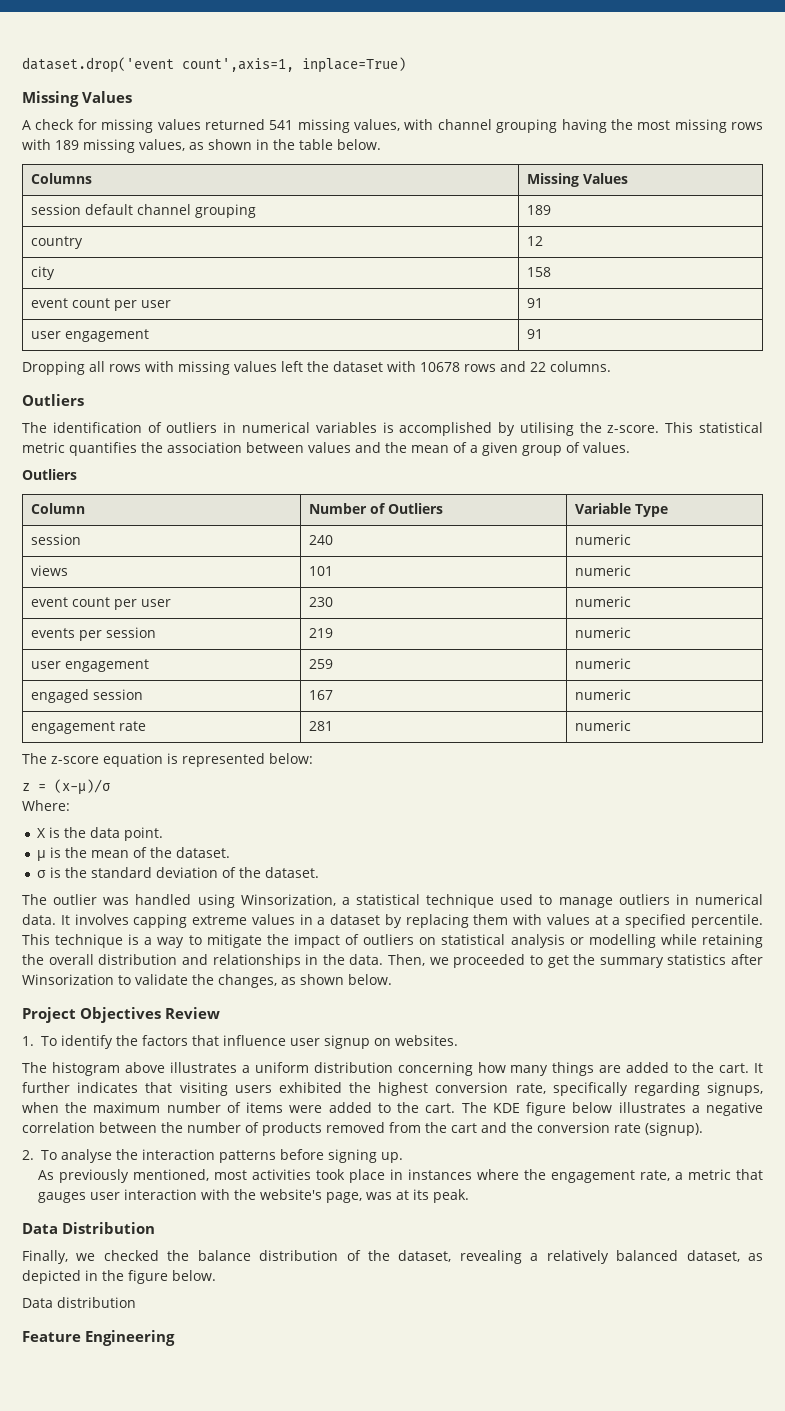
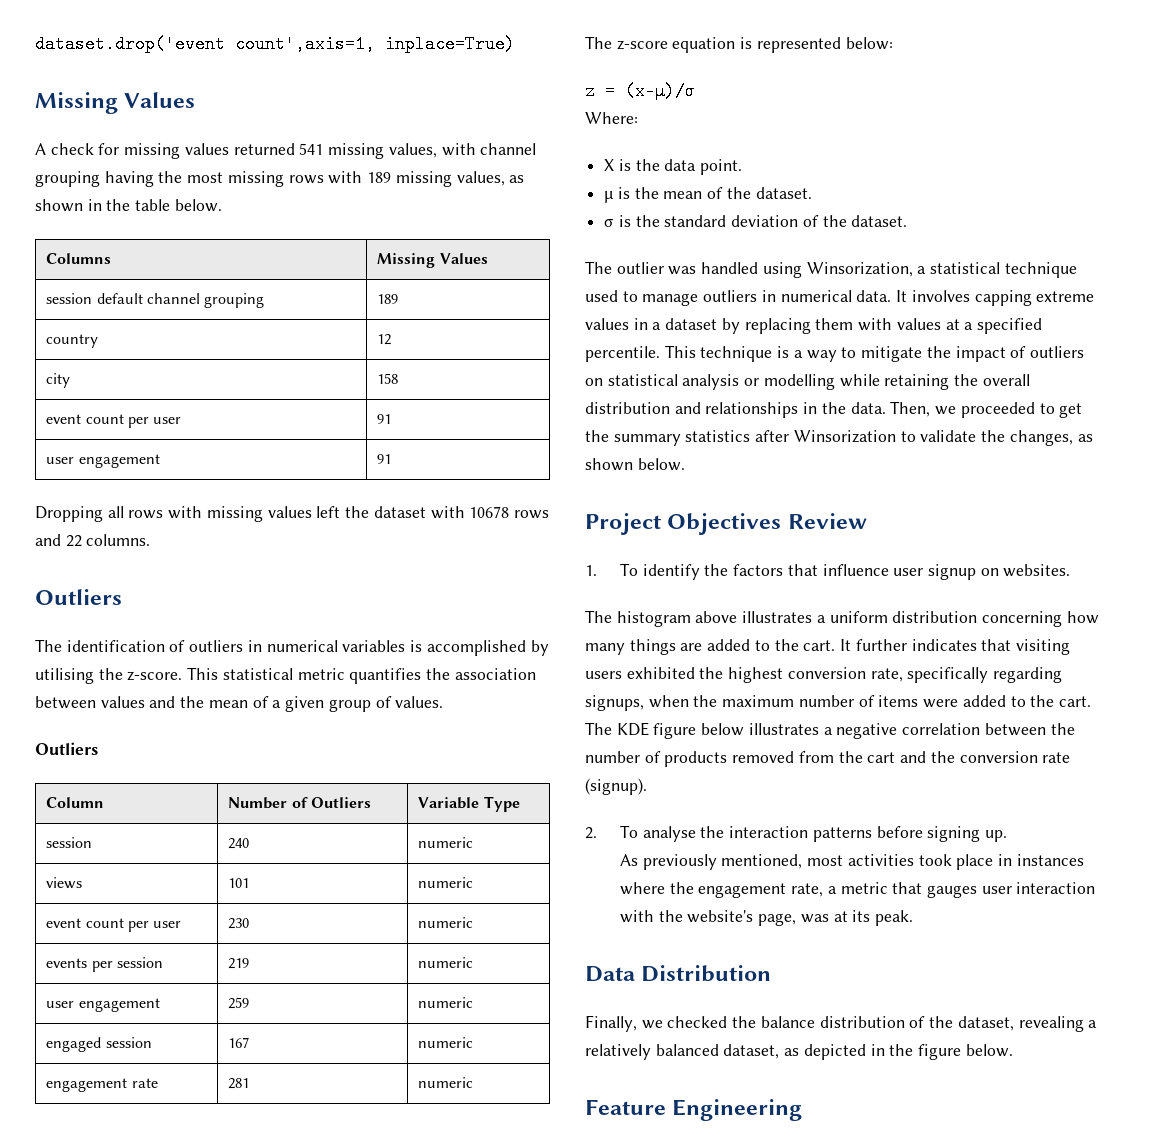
- Data distribution

